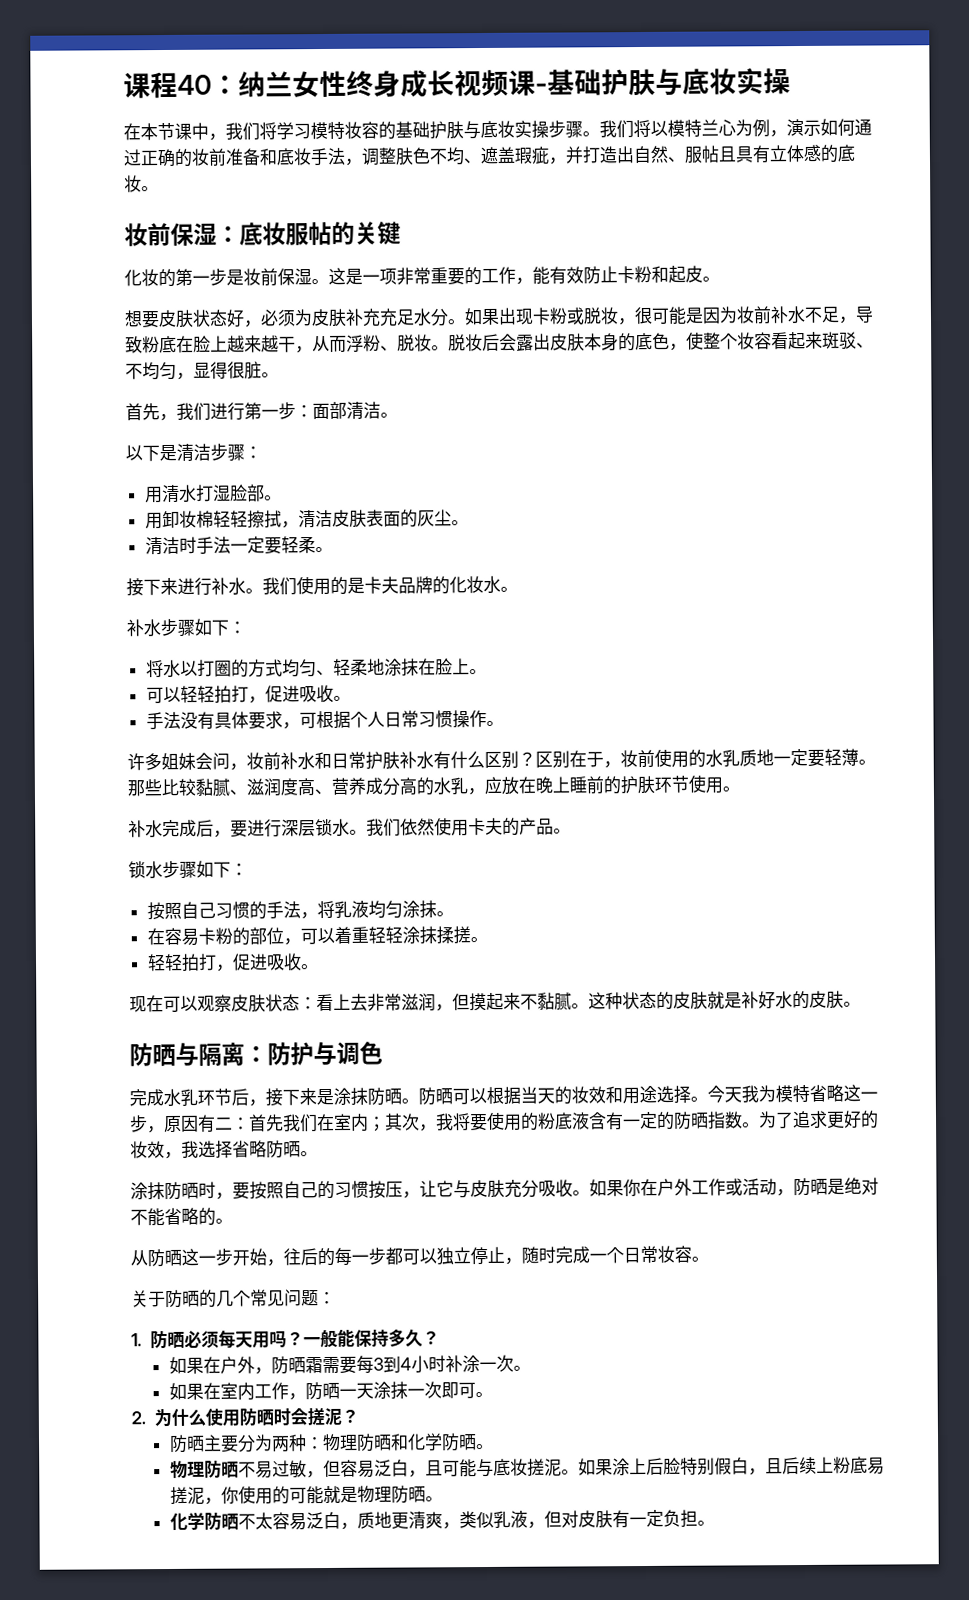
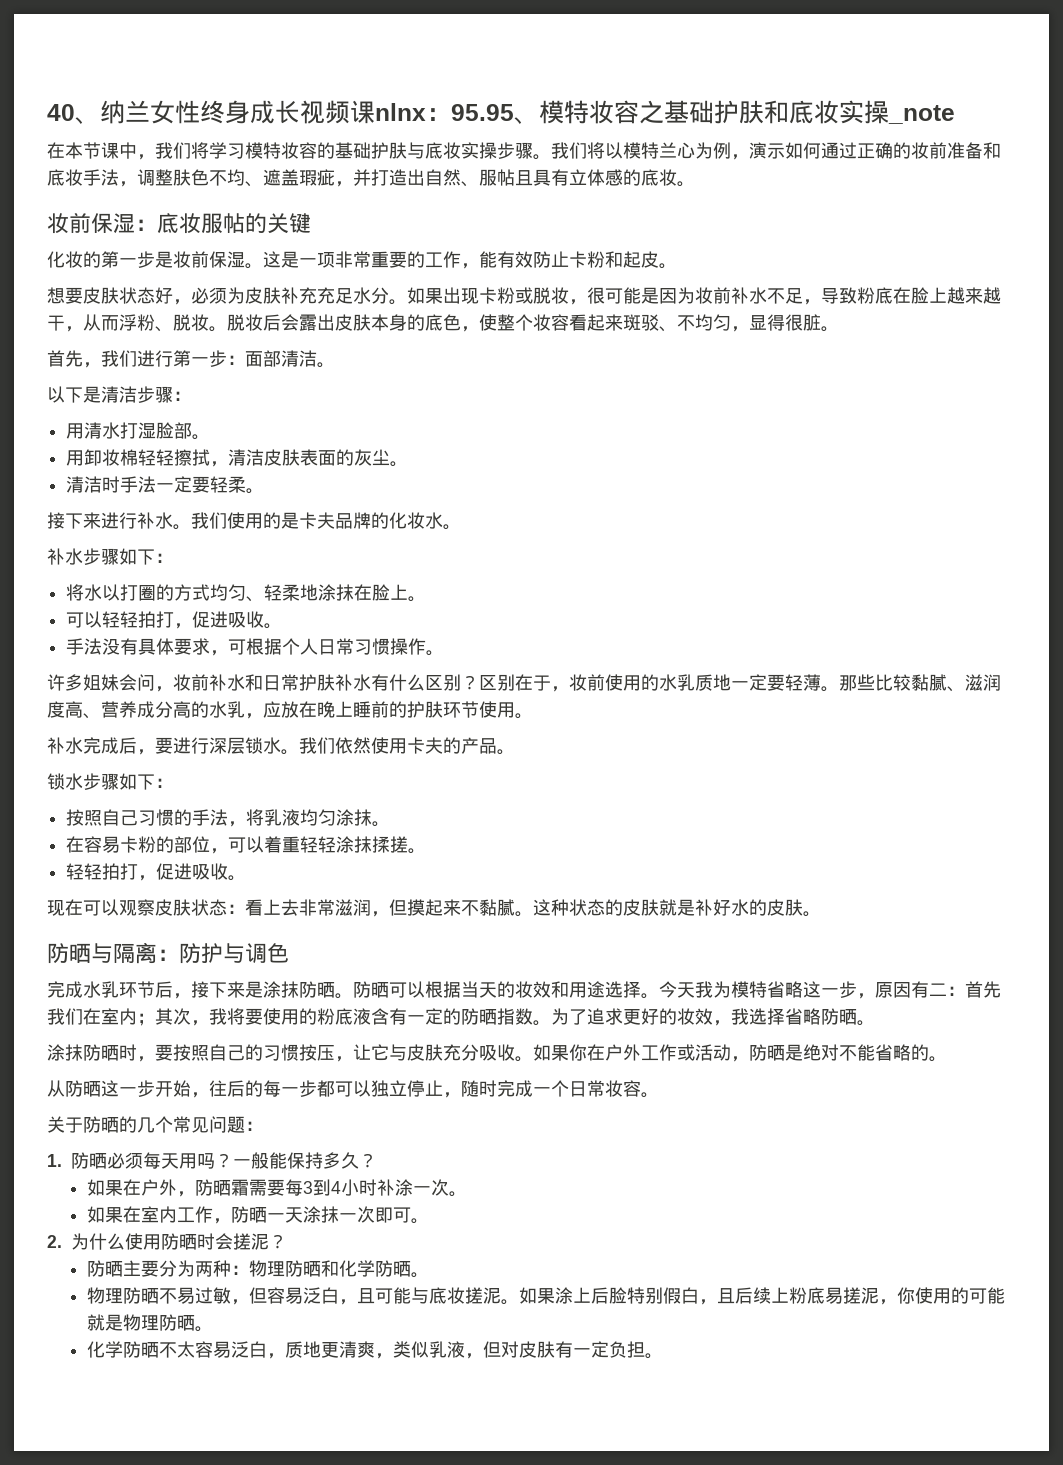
- 课程40：纳兰女性终身成长视频课-基础护肤与底妆实操
+ 40、纳兰女性终身成长视频课nlnx：95.95、模特妆容之基础护肤和底妆实操_note

